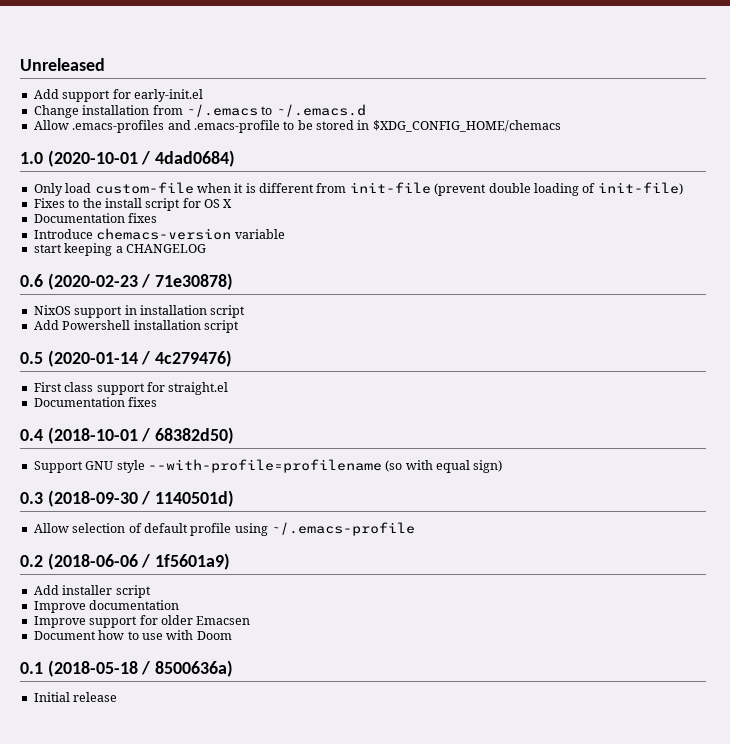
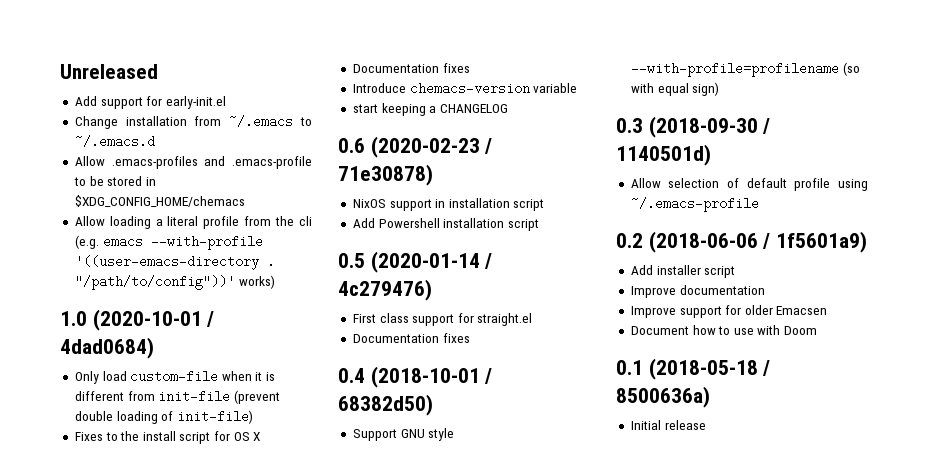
+ Allow loading a literal profile from the cli (e.g. emacs --with-profile '((user-emacs-directory . "/path/to/config"))' works)

